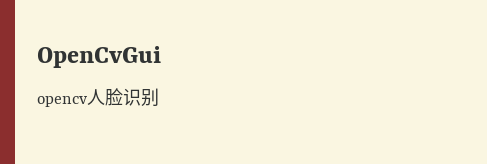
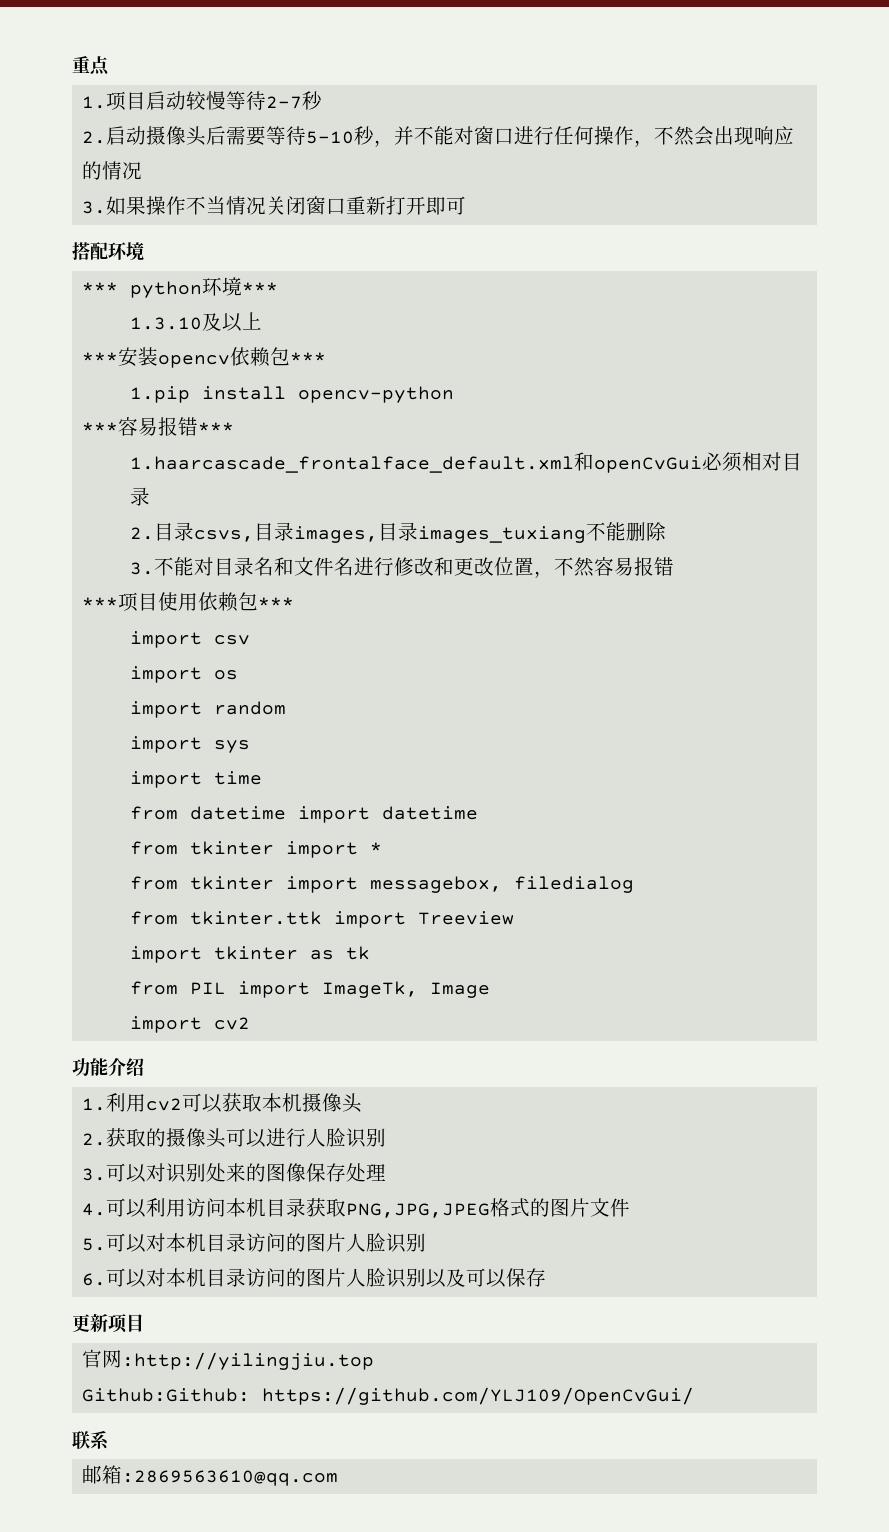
- OpenCvGui
- opencv人脸识别
+ 重点
+ 1.项目启动较慢等待2-7秒
+ 2.启动摄像头后需要等待5-10秒，并不能对窗口进行任何操作，不然会出现响应的情况
+ 3.如果操作不当情况关闭窗口重新打开即可
+ 搭配环境
+ *** python环境***
+ 1.3.10及以上
+ ***安装opencv依赖包***
+ 1.pip install opencv-python
+ ***容易报错***
+ 1.haarcascade_frontalface_default.xml和openCvGui必须相对目录
+ 2.目录csvs,目录images,目录images_tuxiang不能删除
+ 3.不能对目录名和文件名进行修改和更改位置，不然容易报错
+ ***项目使用依赖包***
+ import csv
+ import os
+ import random
+ import sys
+ import time
+ from datetime import datetime
+ from tkinter import *
+ from tkinter import messagebox, filedialog
+ from tkinter.ttk import Treeview
+ import tkinter as tk
+ from PIL import ImageTk, Image
+ import cv2
+ 功能介绍
+ 1.利用cv2可以获取本机摄像头
+ 2.获取的摄像头可以进行人脸识别
+ 3.可以对识别处来的图像保存处理
+ 4.可以利用访问本机目录获取PNG,JPG,JPEG格式的图片文件
+ 5.可以对本机目录访问的图片人脸识别
+ 6.可以对本机目录访问的图片人脸识别以及可以保存
+ 更新项目
+ 官网:http://yilingjiu.top
+ Github:Github: https://github.com/YLJ109/OpenCvGui/
+ 联系
+ 邮箱:2869563610@qq.com

